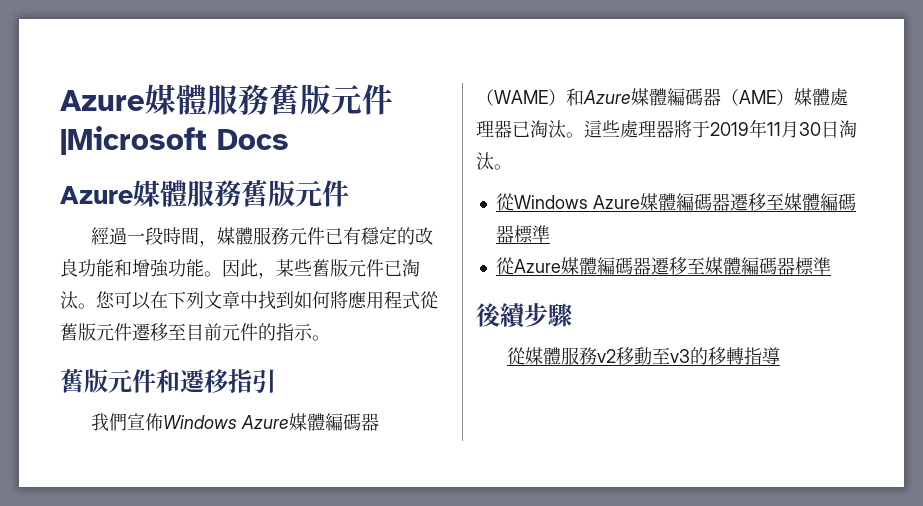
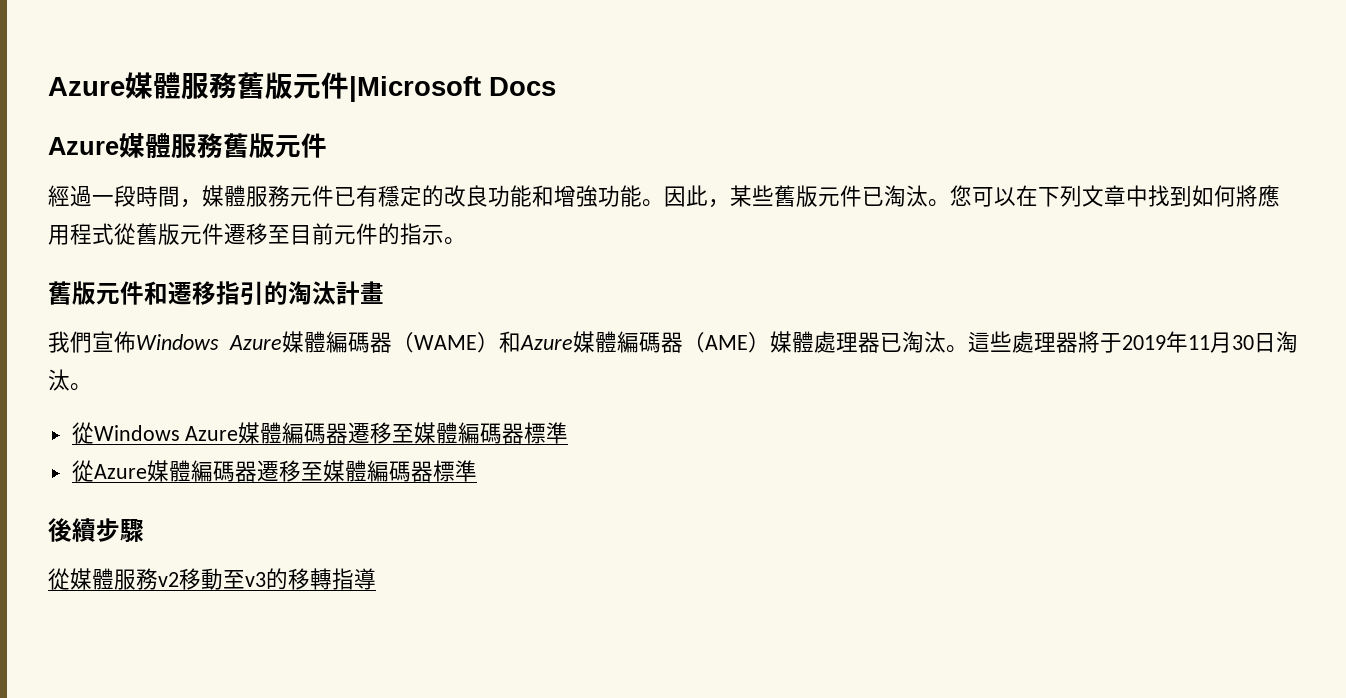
- 舊版元件和遷移指引
+ 舊版元件和遷移指引的淘汰計畫

